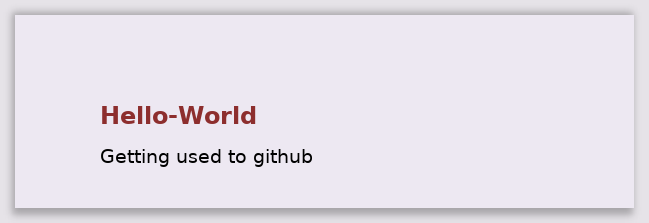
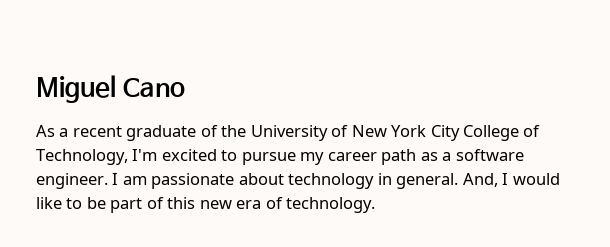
- Hello-World
- Getting used to github
+ Miguel Cano
+ As a recent graduate of the University of New York City College of Technology, I'm excited to pursue my career path as a software engineer. I am passionate about technology in general. And, I would like to be part of this new era of technology.

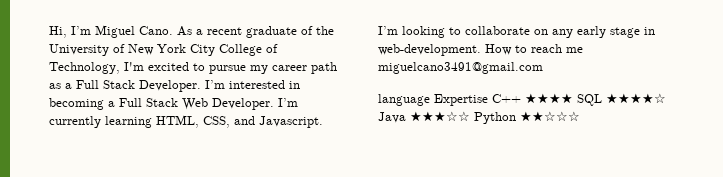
- Miguel Cano
- As a recent graduate of the University of New York City College of Technology, I'm excited to pursue my career path as a software engineer. I am passionate about technology in general. And, I would like to be part of this new era of technology.
+ Hi, I’m Miguel Cano. As a recent graduate of the University of New York City College of Technology, I'm excited to pursue my career path as a Full Stack Developer. I’m interested in becoming a Full Stack Web Developer. I’m currently learning HTML, CSS, and Javascript. I’m looking to collaborate on any early stage in web-development. How to reach me miguelcano3491@gmail.com
+ language Expertise C++ ★★★★ SQL ★★★★☆ Java ★★★☆☆ Python ★★☆☆☆

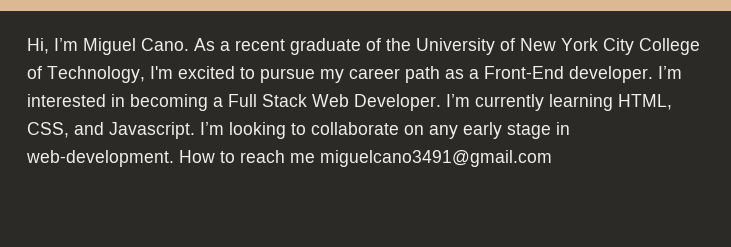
- As a recent graduate of the University of New York City College of Technology, I'm excited to pursue my career path as a Full Stack Developer.
+ As a recent graduate of the University of New York City College of Technology, I'm excited to pursue my career path as a Front-End developer.
- language Expertise C++ ★★★★ SQL ★★★★☆ Java ★★★☆☆ Python ★★☆☆☆

